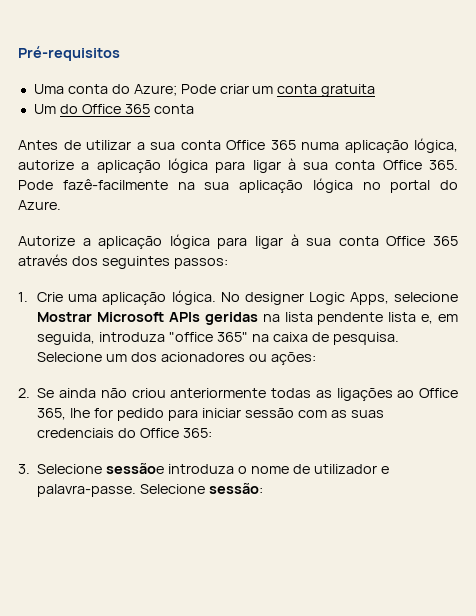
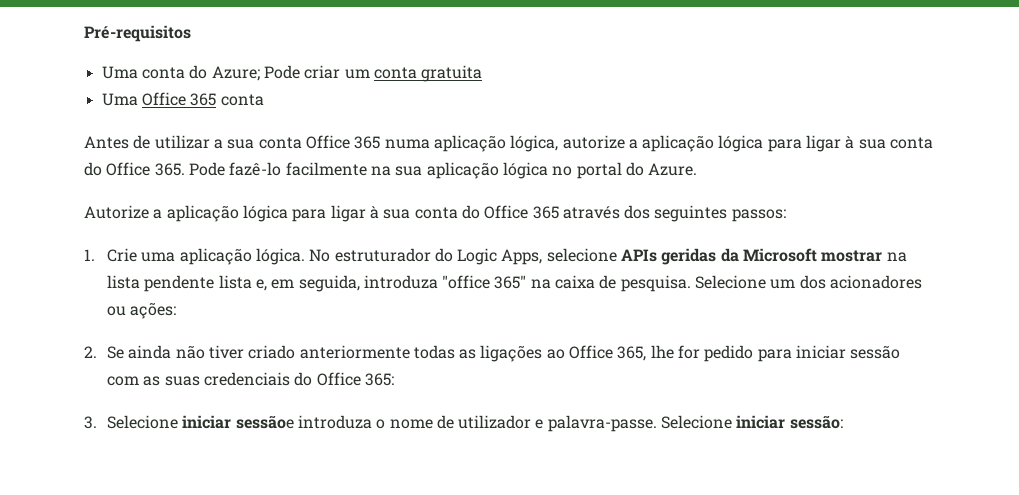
- Um do Office 365 conta
+ Uma Office 365 conta
- Antes de utilizar a sua conta Office 365 numa aplicação lógica, autorize a aplicação lógica para ligar à sua conta Office 365. Pode fazê-facilmente na sua aplicação lógica no portal do Azure.
+ Antes de utilizar a sua conta Office 365 numa aplicação lógica, autorize a aplicação lógica para ligar à sua conta do Office 365. Pode fazê-lo facilmente na sua aplicação lógica no portal do Azure.
- Autorize a aplicação lógica para ligar à sua conta Office 365 através dos seguintes passos:
+ Autorize a aplicação lógica para ligar à sua conta do Office 365 através dos seguintes passos:
- No designer Logic Apps, selecione Mostrar Microsoft APIs geridas na lista pendente lista e, em seguida, introduza "office 365" na caixa de pesquisa.
+ No estruturador do Logic Apps, selecione APIs geridas da Microsoft mostrar na lista pendente lista e, em seguida, introduza "office 365" na caixa de pesquisa.
- 2. Se ainda não criou anteriormente todas as ligações ao Office 365, lhe for pedido para iniciar sessão com as suas credenciais do Office 365:
+ 2. Se ainda não tiver criado anteriormente todas as ligações ao Office 365, lhe for pedido para iniciar sessão com as suas credenciais do Office 365:
- 3. Selecione sessãoe introduza o nome de utilizador e palavra-passe.
+ 3. Selecione iniciar sessãoe introduza o nome de utilizador e palavra-passe.
- Selecione sessão:
+ Selecione iniciar sessão:

